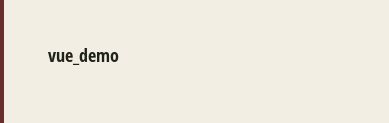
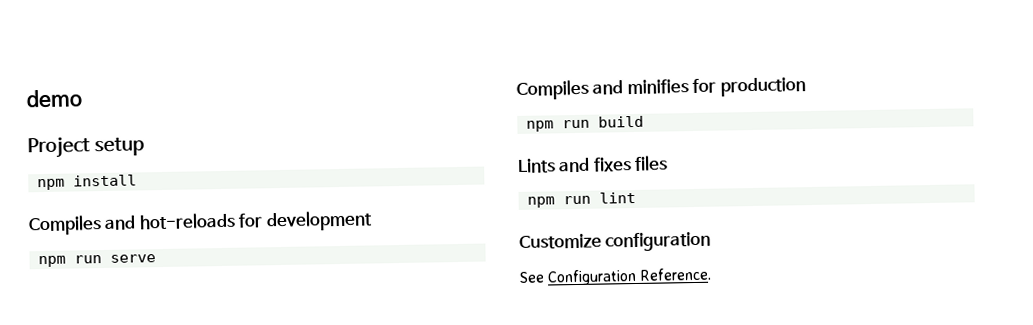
- vue_demo
+ demo
+ Project setup
+ npm install
+ Compiles and hot-reloads for development
+ npm run serve
+ Compiles and minifies for production
+ npm run build
+ Lints and fixes files
+ npm run lint
+ Customize configuration
+ See Configuration Reference.

